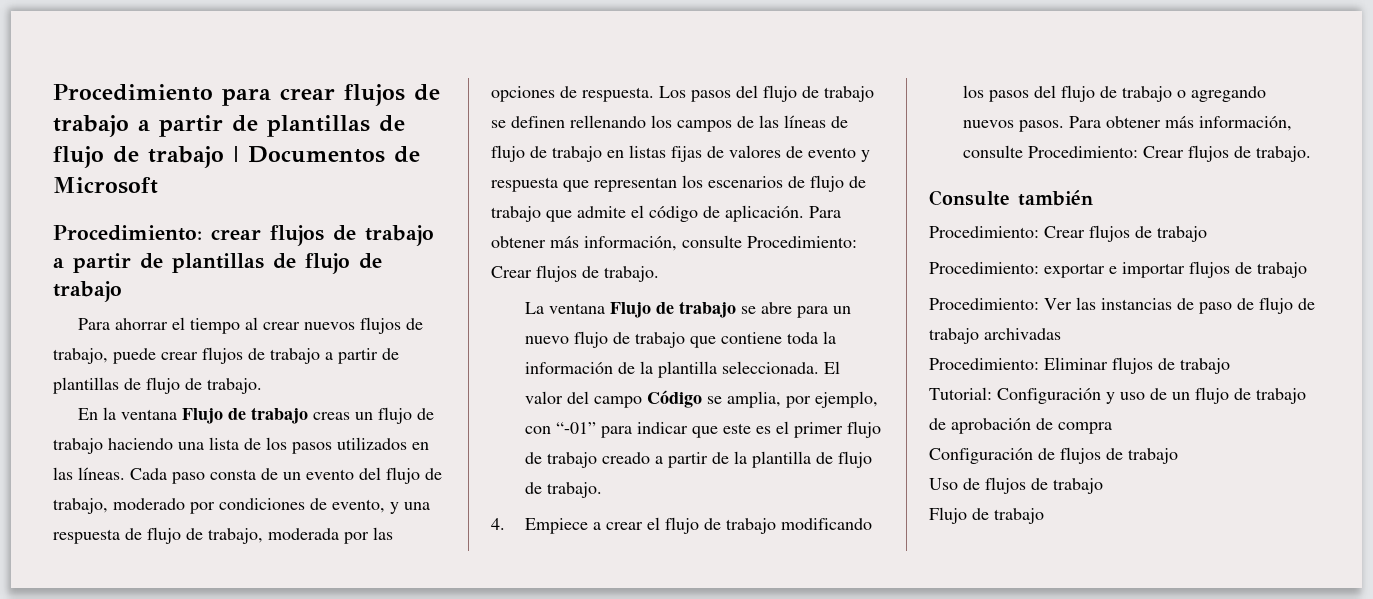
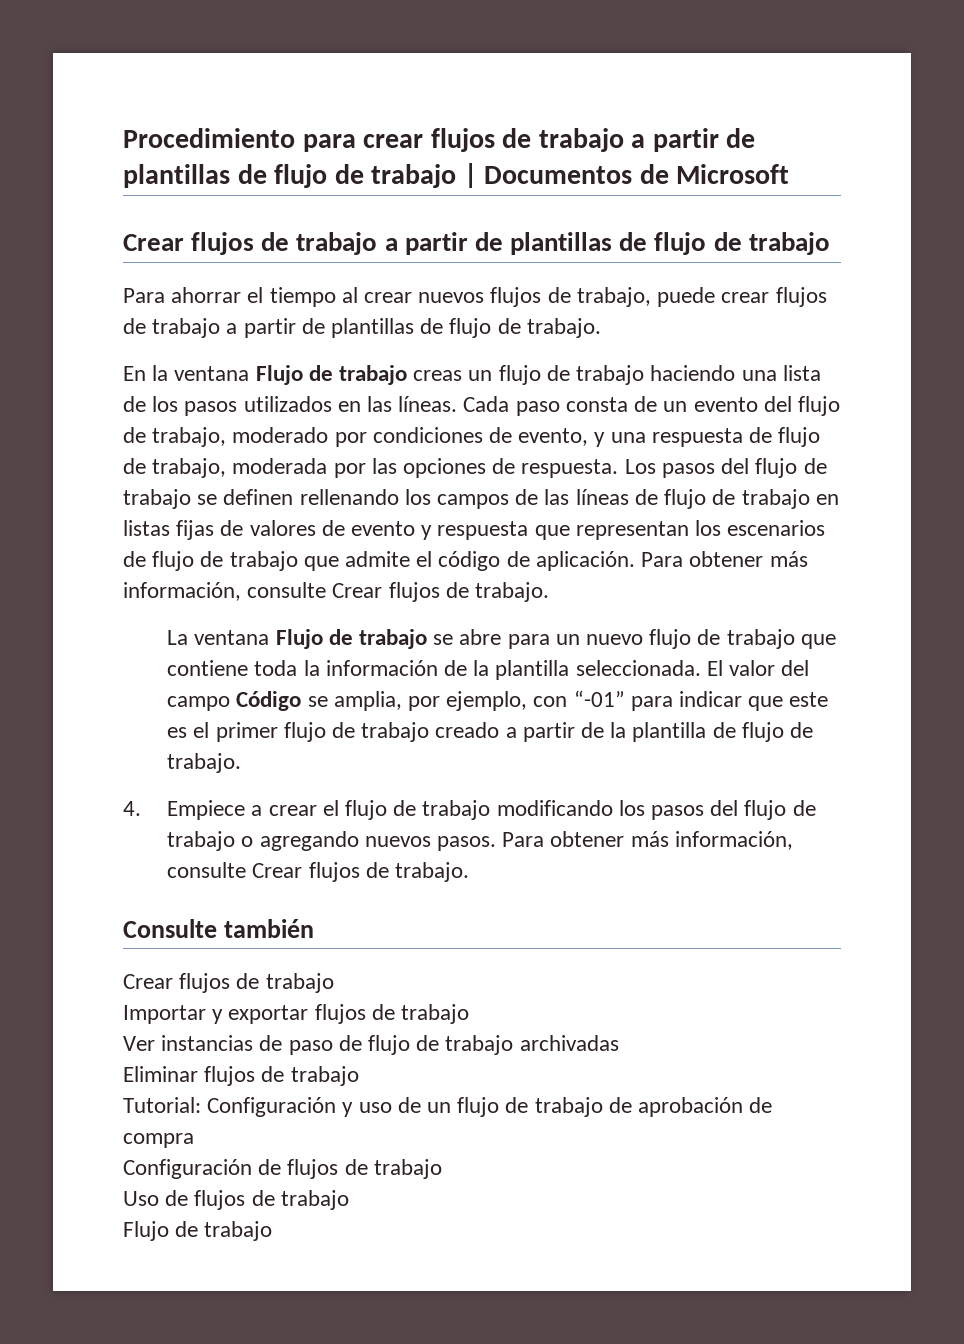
- Procedimiento: crear flujos de trabajo a partir de plantillas de flujo de trabajo
+ Crear flujos de trabajo a partir de plantillas de flujo de trabajo
- Los pasos del flujo de trabajo se definen rellenando los campos de las líneas de flujo de trabajo en listas fijas de valores de evento y respuesta que representan los escenarios de flujo de trabajo que admite el código de aplicación. Para obtener más información, consulte Procedimiento: Crear flujos de trabajo.
+ Los pasos del flujo de trabajo se definen rellenando los campos de las líneas de flujo de trabajo en listas fijas de valores de evento y respuesta que representan los escenarios de flujo de trabajo que admite el código de aplicación. Para obtener más información, consulte Crear flujos de trabajo.
- 4. Empiece a crear el flujo de trabajo modificando los pasos del flujo de trabajo o agregando nuevos pasos. Para obtener más información, consulte Procedimiento: Crear flujos de trabajo.
+ 4. Empiece a crear el flujo de trabajo modificando los pasos del flujo de trabajo o agregando nuevos pasos. Para obtener más información, consulte Crear flujos de trabajo.
  Consulte también
- Procedimiento: Crear flujos de trabajo
+ Crear flujos de trabajo
- Procedimiento: exportar e importar flujos de trabajo
- Procedimiento: Ver las instancias de paso de flujo de trabajo archivadas
+ Importar y exportar flujos de trabajo
+ Ver instancias de paso de flujo de trabajo archivadas
- Procedimiento: Eliminar flujos de trabajo
+ Eliminar flujos de trabajo

